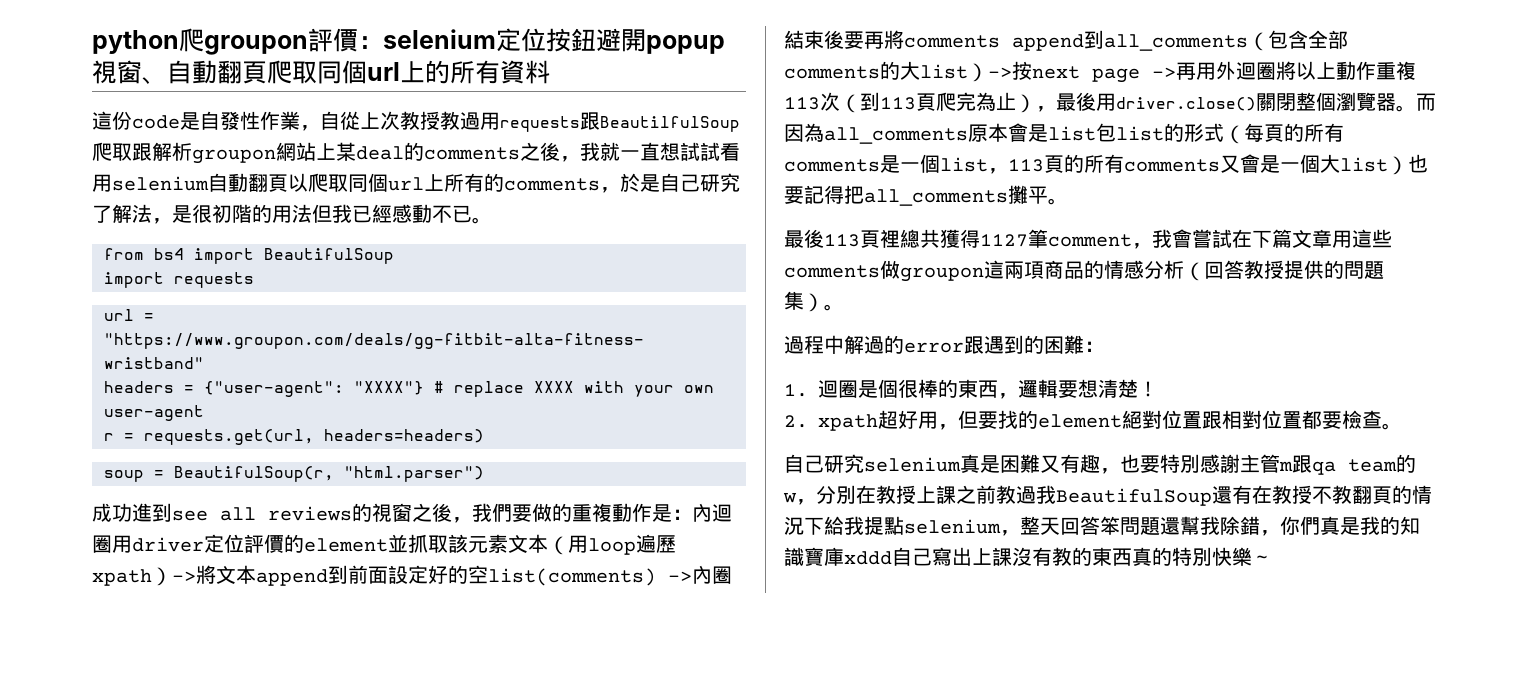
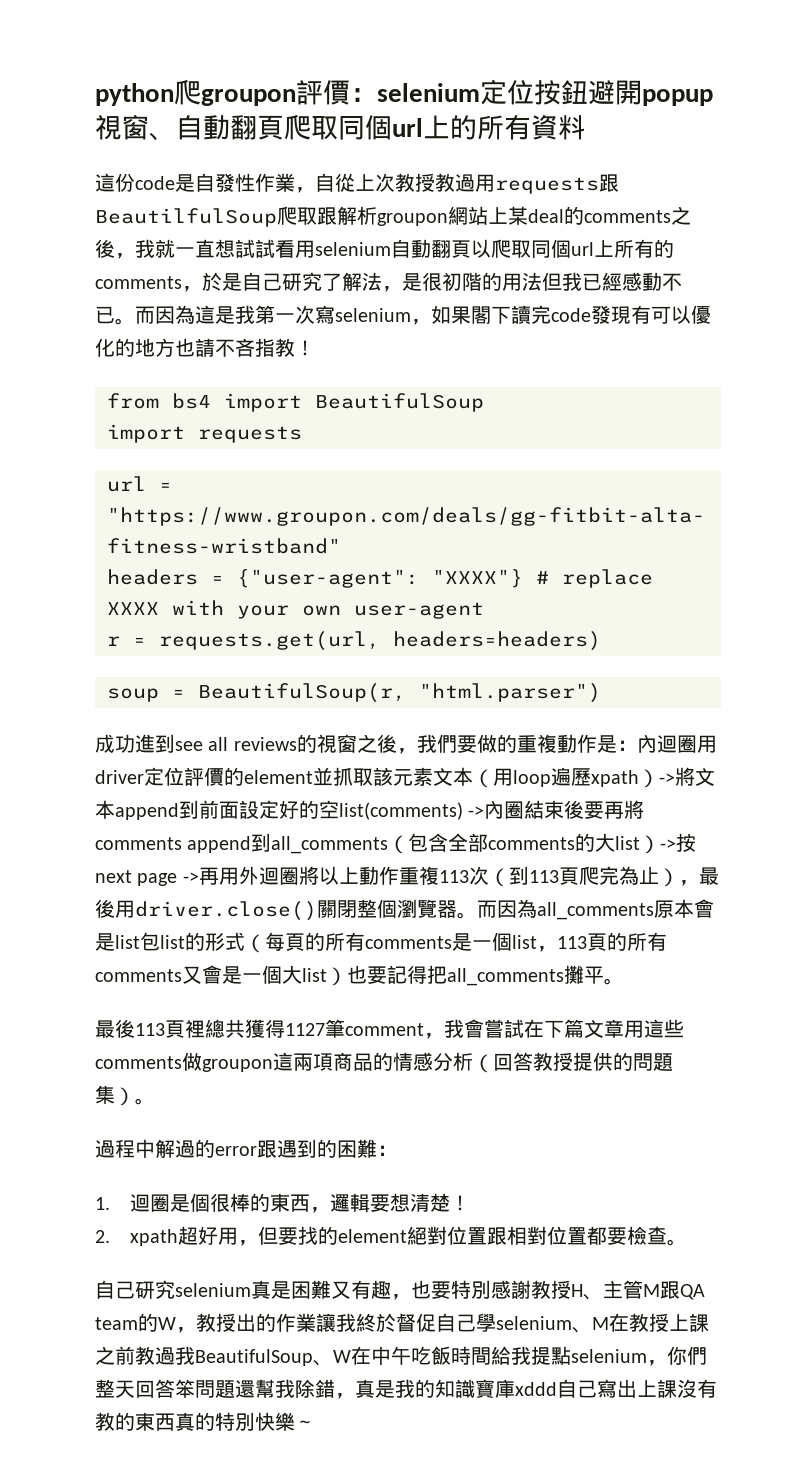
+ 而因為這是我第一次寫selenium，如果閣下讀完code發現有可以優化的地方也請不吝指教！
- 自己研究selenium真是困難又有趣，也要特別感謝主管m跟qa team的w，分別在教授上課之前教過我BeautifulSoup還有在教授不教翻頁的情況下給我提點selenium，整天回答笨問題還幫我除錯，你們真是我的知識寶庫xddd自己寫出上課沒有教的東西真的特別快樂～
+ 自己研究selenium真是困難又有趣，也要特別感謝教授H、主管M跟QA team的W，教授出的作業讓我終於督促自己學selenium、M在教授上課之前教過我BeautifulSoup、W在中午吃飯時間給我提點selenium，你們整天回答笨問題還幫我除錯，真是我的知識寶庫xddd自己寫出上課沒有教的東西真的特別快樂～

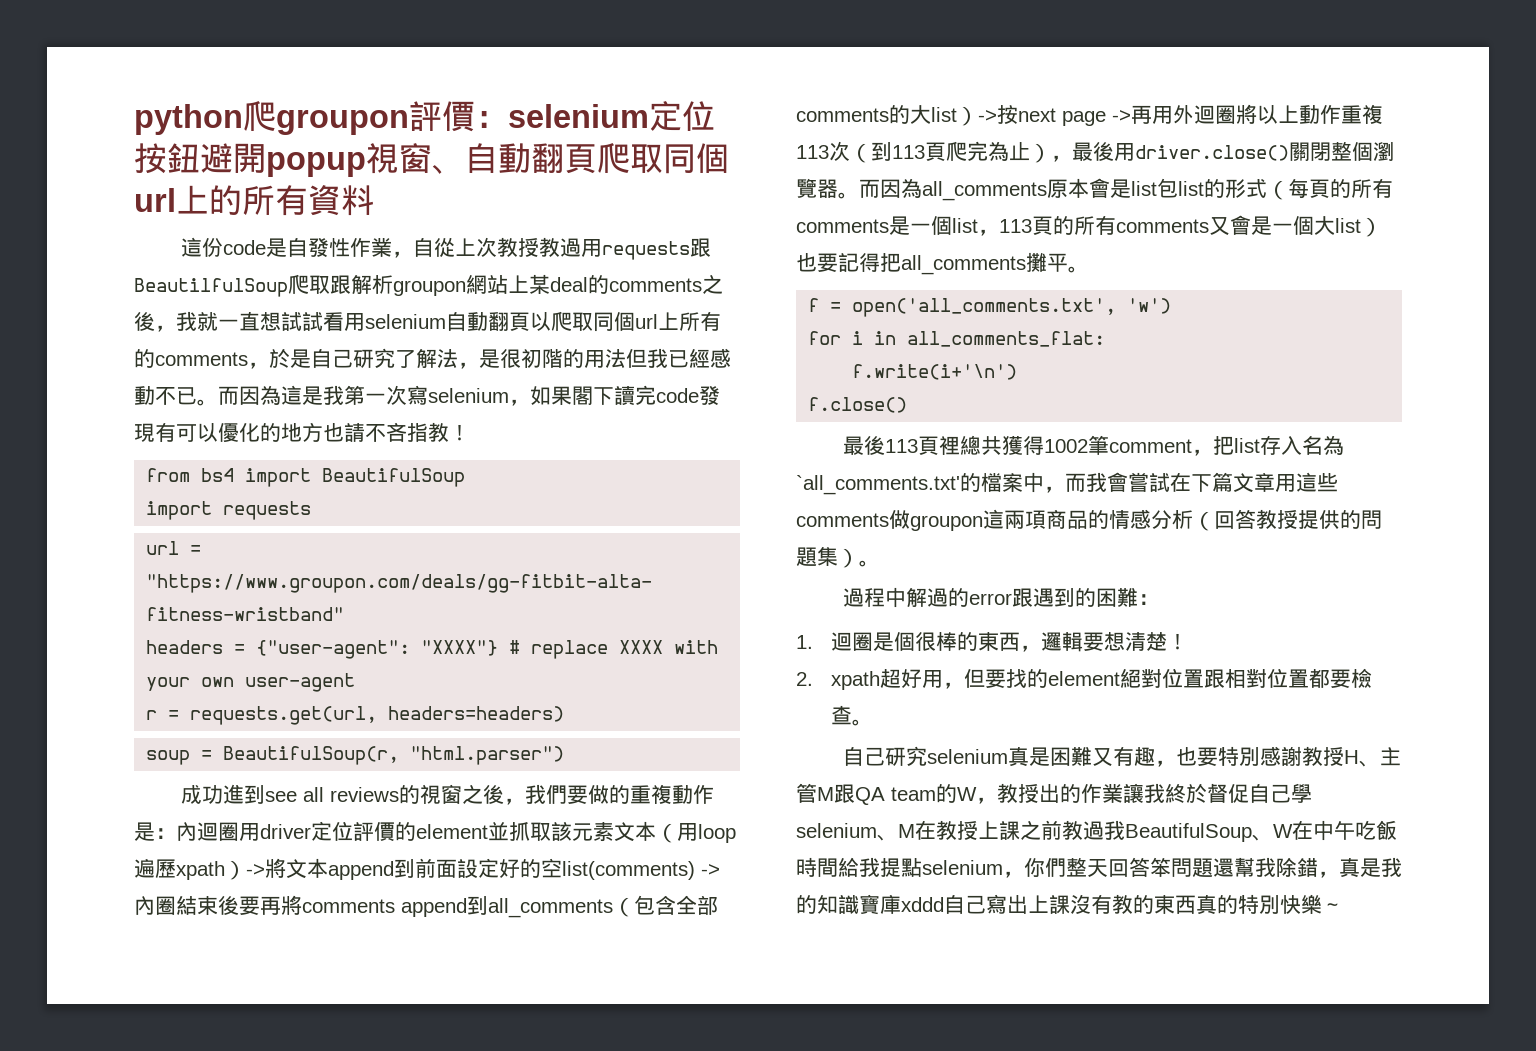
+ f = open('all_comments.txt', 'w')
+ for i in all_comments_flat:
+ f.write(i+'\n')
+ f.close()
- 最後113頁裡總共獲得1127筆comment，我會嘗試在下篇文章用這些comments做groupon這兩項商品的情感分析（回答教授提供的問題集）。
+ 最後113頁裡總共獲得1002筆comment，把list存入名為`all_comments.txt'的檔案中，而我會嘗試在下篇文章用這些comments做groupon這兩項商品的情感分析（回答教授提供的問題集）。

